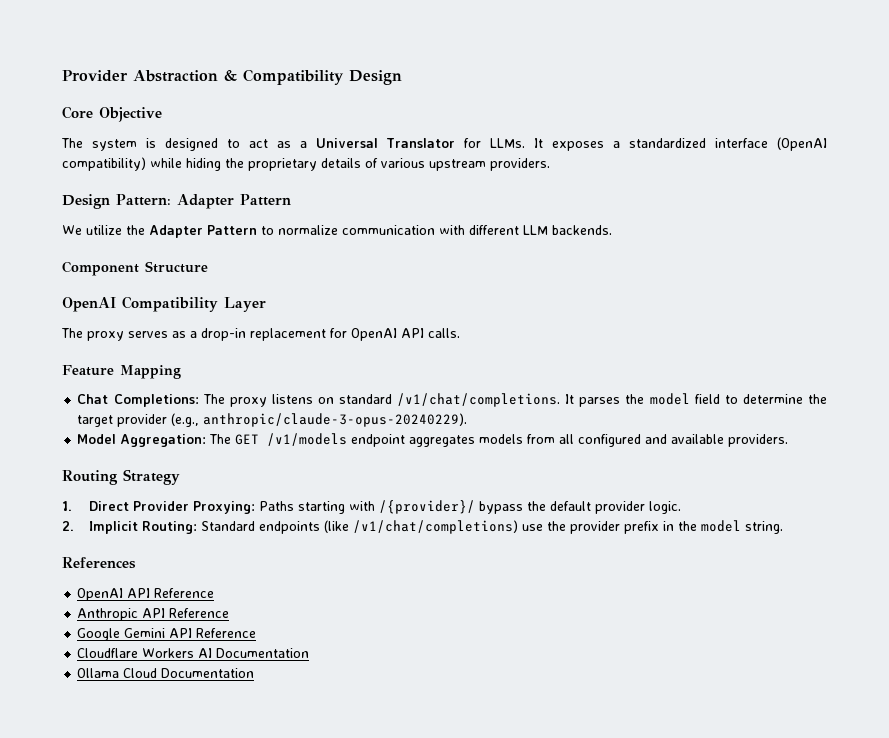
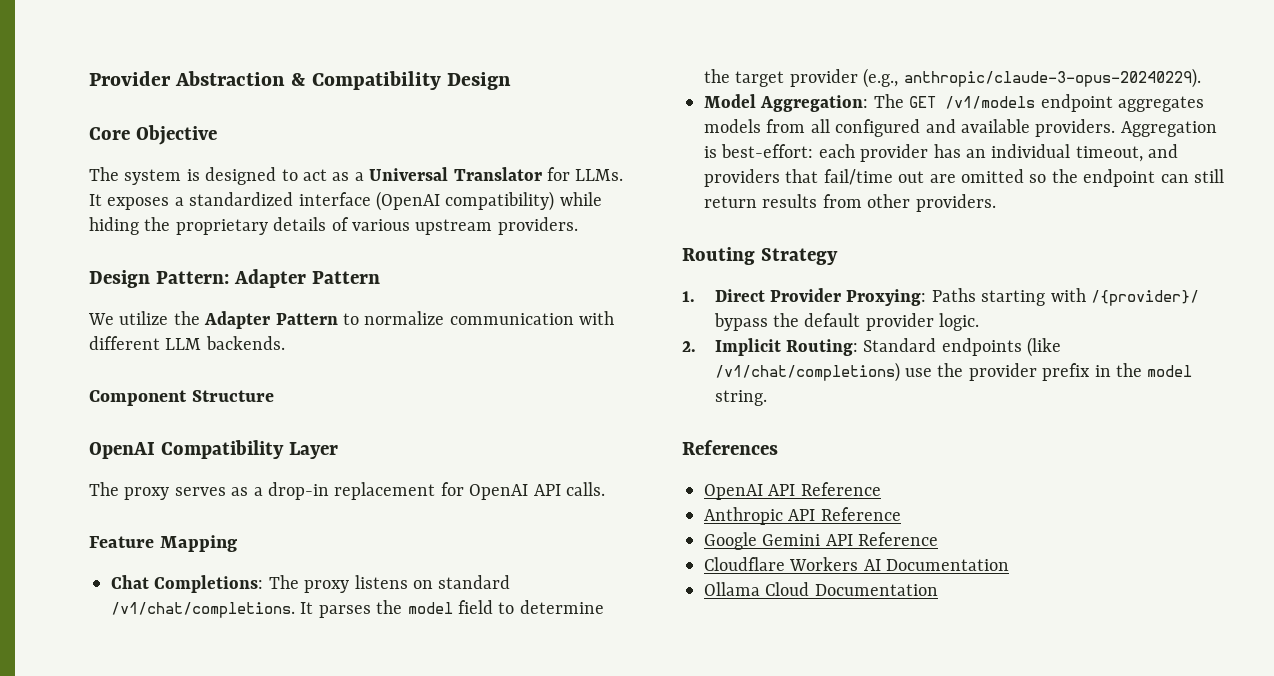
+ Aggregation is best-effort: each provider has an individual timeout, and providers that fail/time out are omitted so the endpoint can still return results from other providers.

